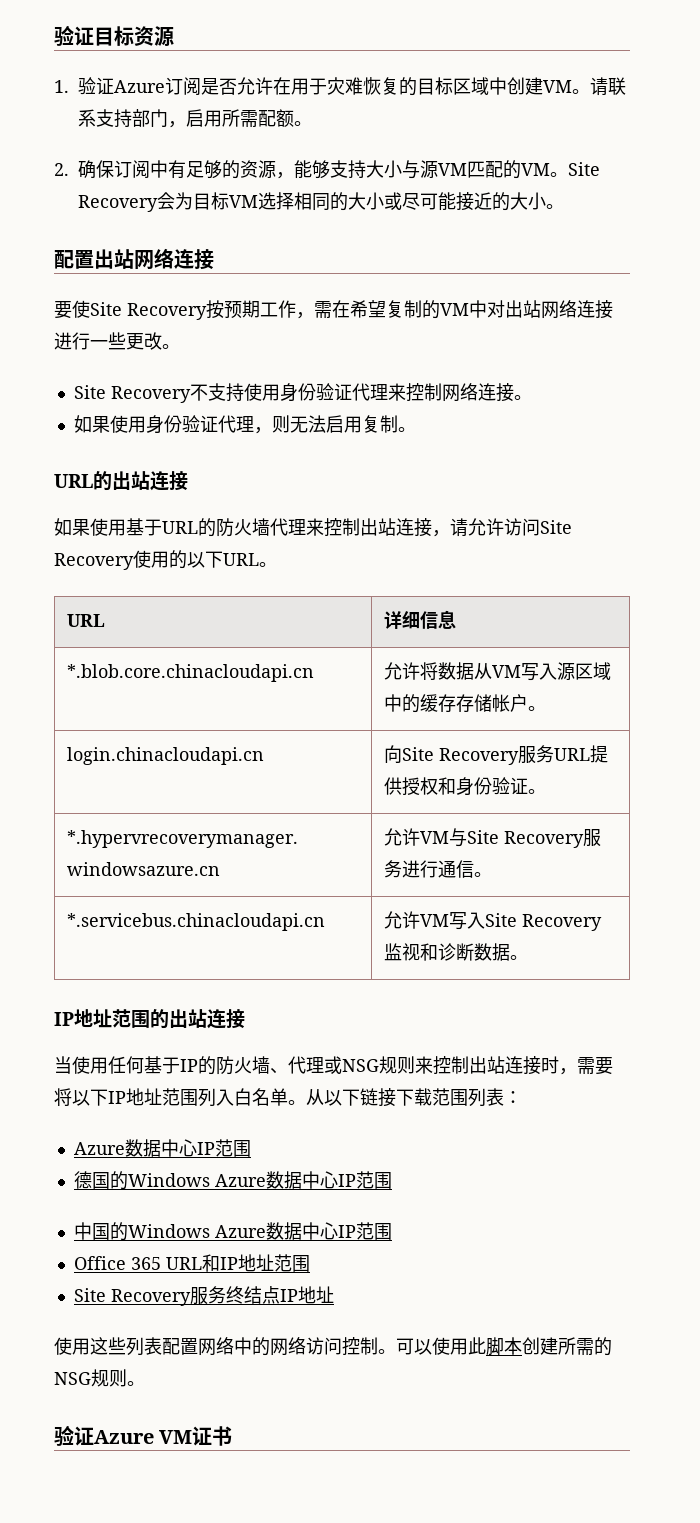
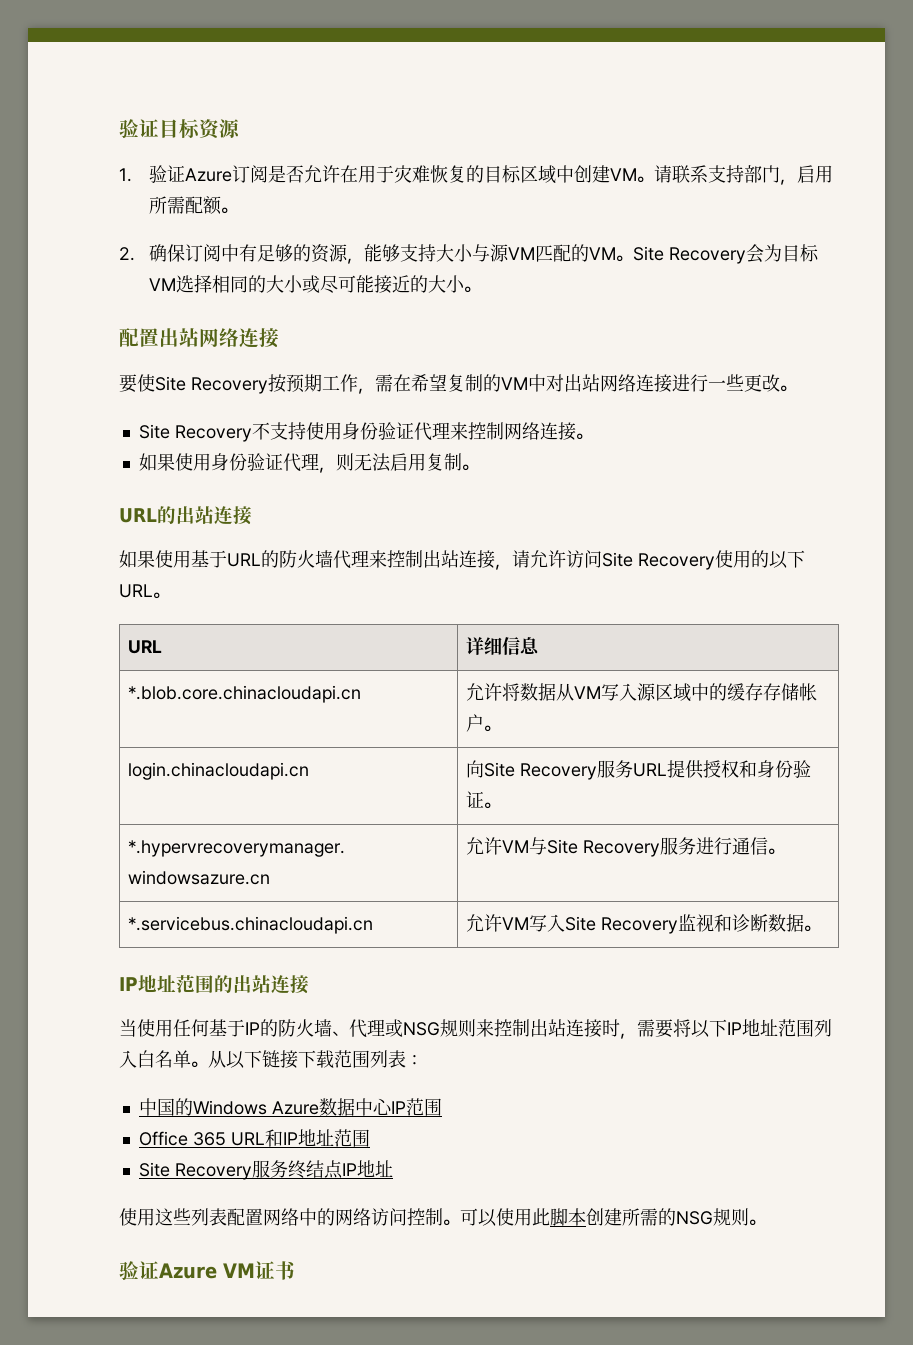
  从以下链接下载范围列表：
- Azure数据中心IP范围
- 德国的Windows Azure数据中心IP范围

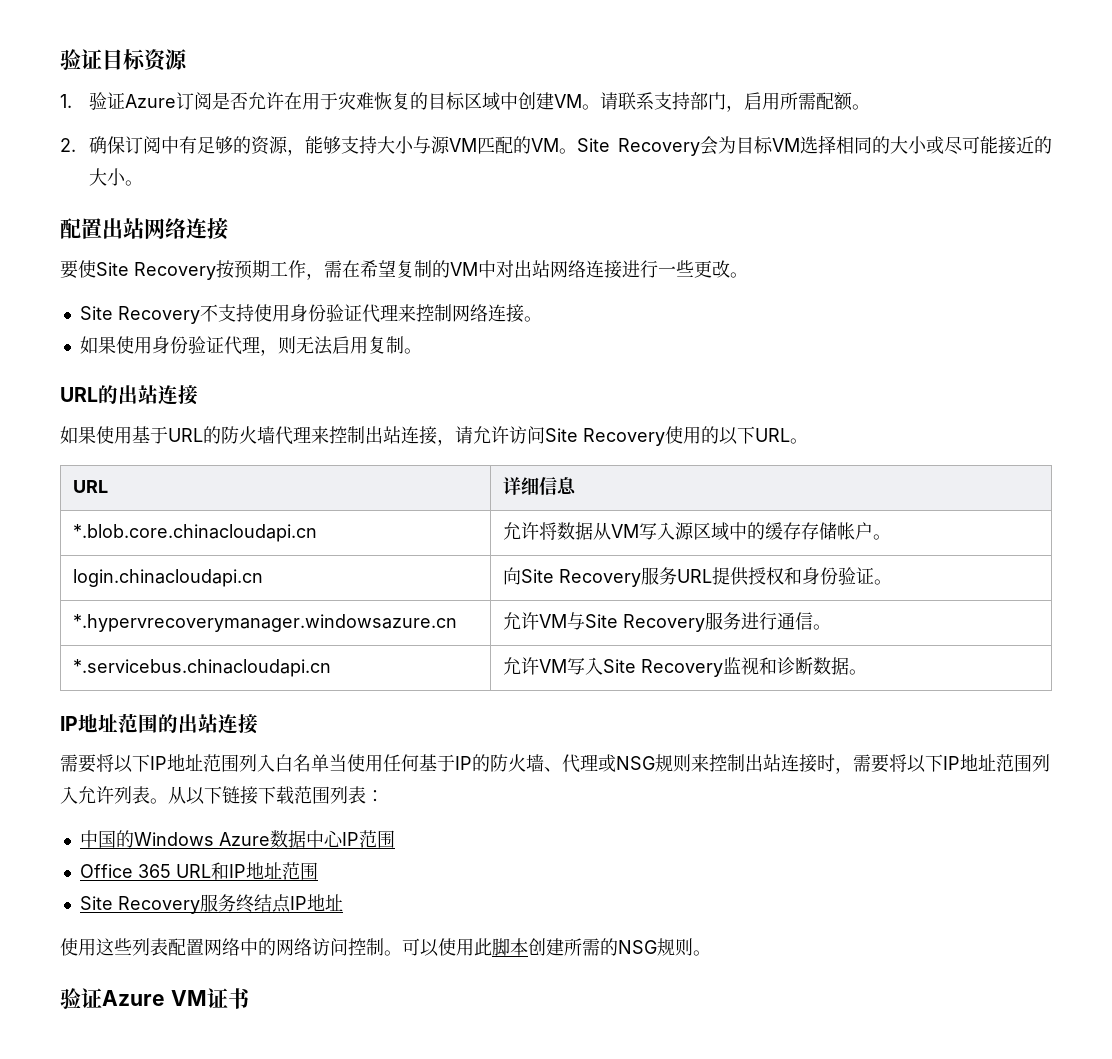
- 当使用任何基于IP的防火墙、代理或NSG规则来控制出站连接时，需要将以下IP地址范围列入白名单。
+ 需要将以下IP地址范围列入白名单当使用任何基于IP的防火墙、代理或NSG规则来控制出站连接时，需要将以下IP地址范围列入允许列表。

